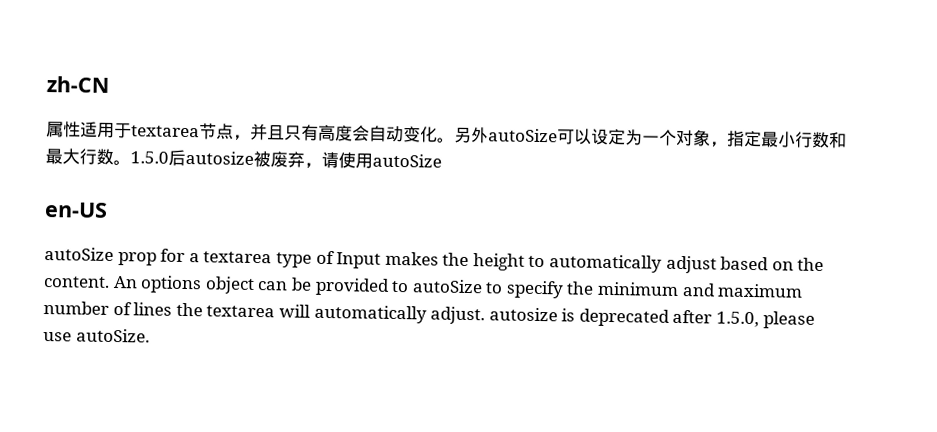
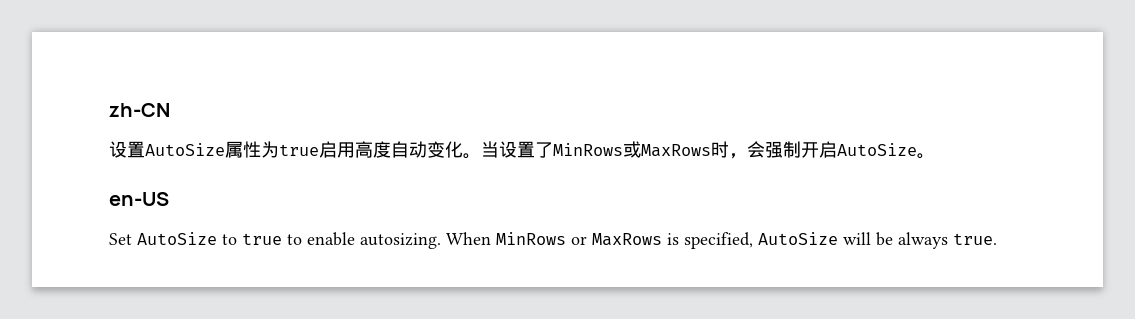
- 属性适用于textarea节点，并且只有高度会自动变化。另外autoSize可以设定为一个对象，指定最小行数和最大行数。1.5.0后autosize被废弃，请使用autoSize
+ 设置AutoSize属性为true启用高度自动变化。当设置了MinRows或MaxRows时，会强制开启AutoSize。
  en-US
- autoSize prop for a textarea type of Input makes the height to automatically adjust based on the content. An options object can be provided to autoSize to specify the minimum and maximum number of lines the textarea will automatically adjust. autosize is deprecated after 1.5.0, please use autoSize.
+ Set AutoSize to true to enable autosizing. When MinRows or MaxRows is specified, AutoSize will be always true.

